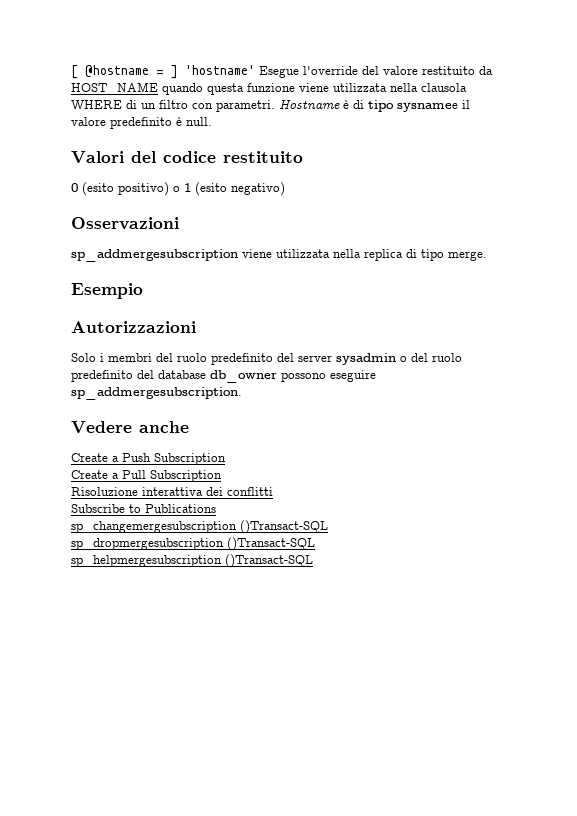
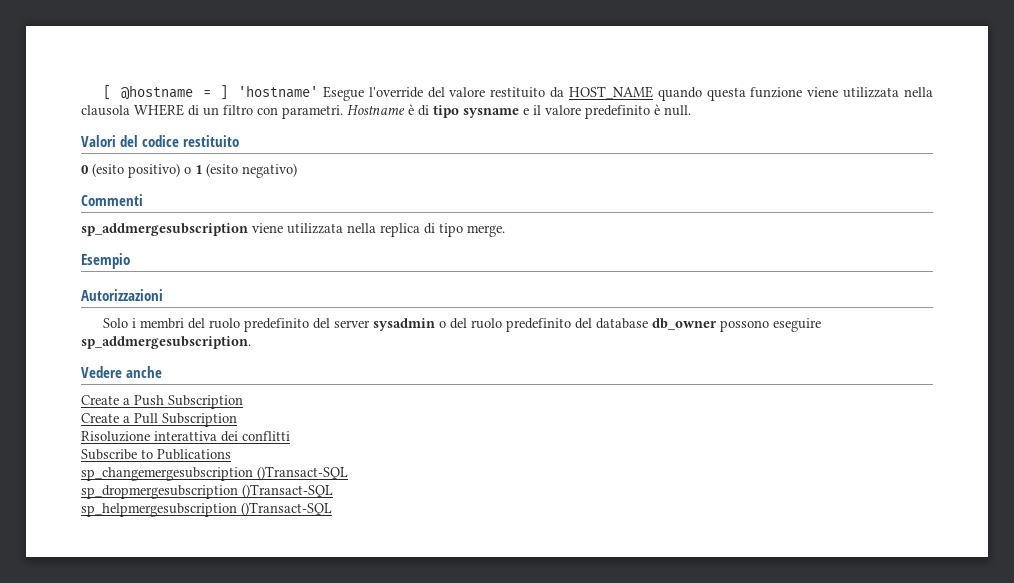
- Hostname è di tipo sysnamee il valore predefinito è null.
+ Hostname è di tipo sysname e il valore predefinito è null.
- Osservazioni
+ Commenti

